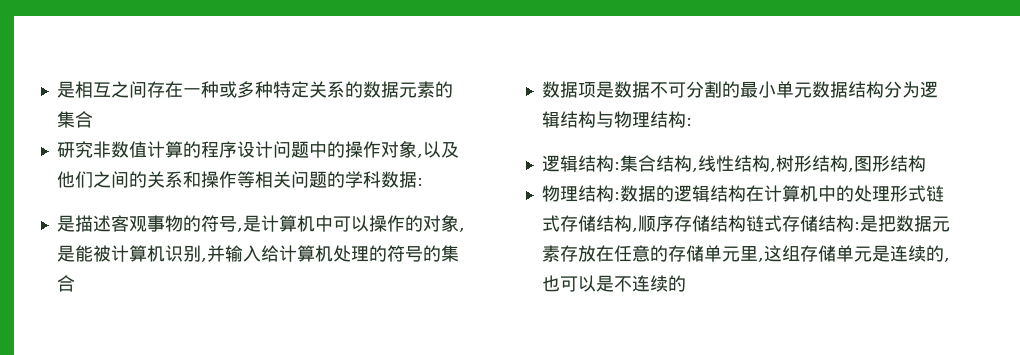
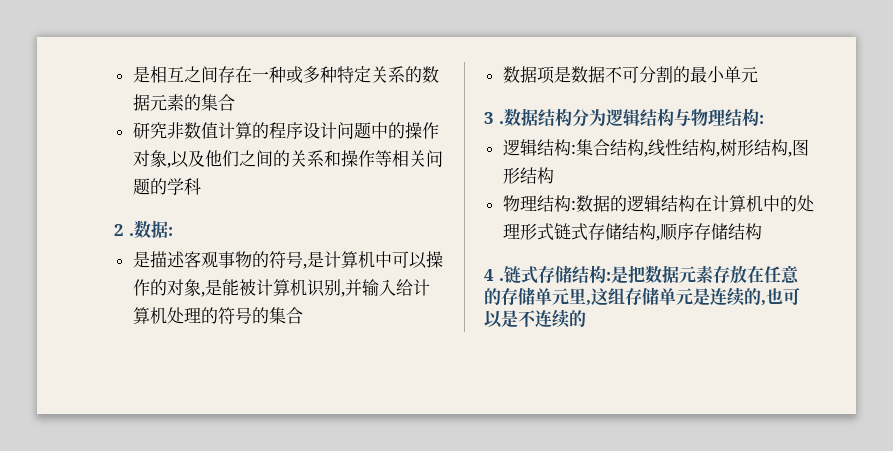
- 研究非数值计算的程序设计问题中的操作对象,以及他们之间的关系和操作等相关问题的学科数据:
+ 研究非数值计算的程序设计问题中的操作对象,以及他们之间的关系和操作等相关问题的学科
+ 2 .数据:
- 数据项是数据不可分割的最小单元数据结构分为逻辑结构与物理结构:
+ 数据项是数据不可分割的最小单元
+ 3 .数据结构分为逻辑结构与物理结构:
- 物理结构:数据的逻辑结构在计算机中的处理形式链式存储结构,顺序存储结构链式存储结构:是把数据元素存放在任意的存储单元里,这组存储单元是连续的,也可以是不连续的
+ 物理结构:数据的逻辑结构在计算机中的处理形式链式存储结构,顺序存储结构
+ 4 .链式存储结构:是把数据元素存放在任意的存储单元里,这组存储单元是连续的,也可以是不连续的

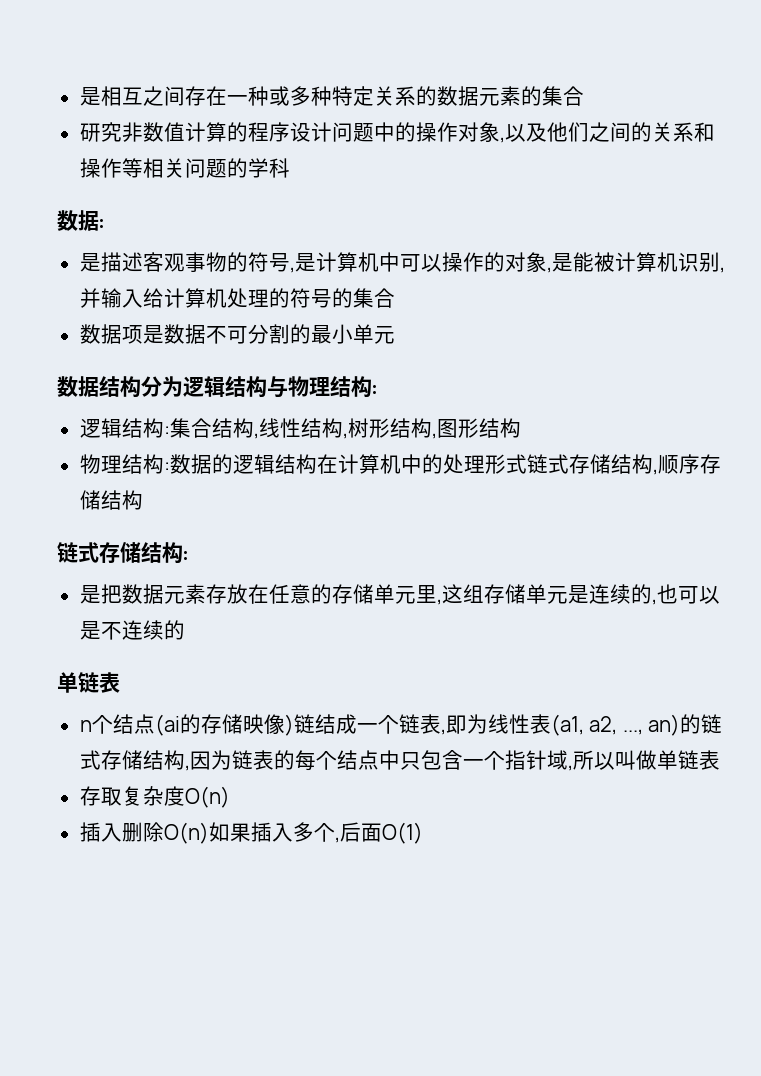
- 2 .
- 3 .
- 4 .链式存储结构:是把数据元素存放在任意的存储单元里,这组存储单元是连续的,也可以是不连续的
+ 链式存储结构:
+ 是把数据元素存放在任意的存储单元里,这组存储单元是连续的,也可以是不连续的
+ 单链表
+ n个结点(ai的存储映像)链结成一个链表,即为线性表(a1, a2, ..., an)的链式存储结构,因为链表的每个结点中只包含一个指针域,所以叫做单链表
+ 存取复杂度O(n)
+ 插入删除O(n)如果插入多个,后面O(1)

